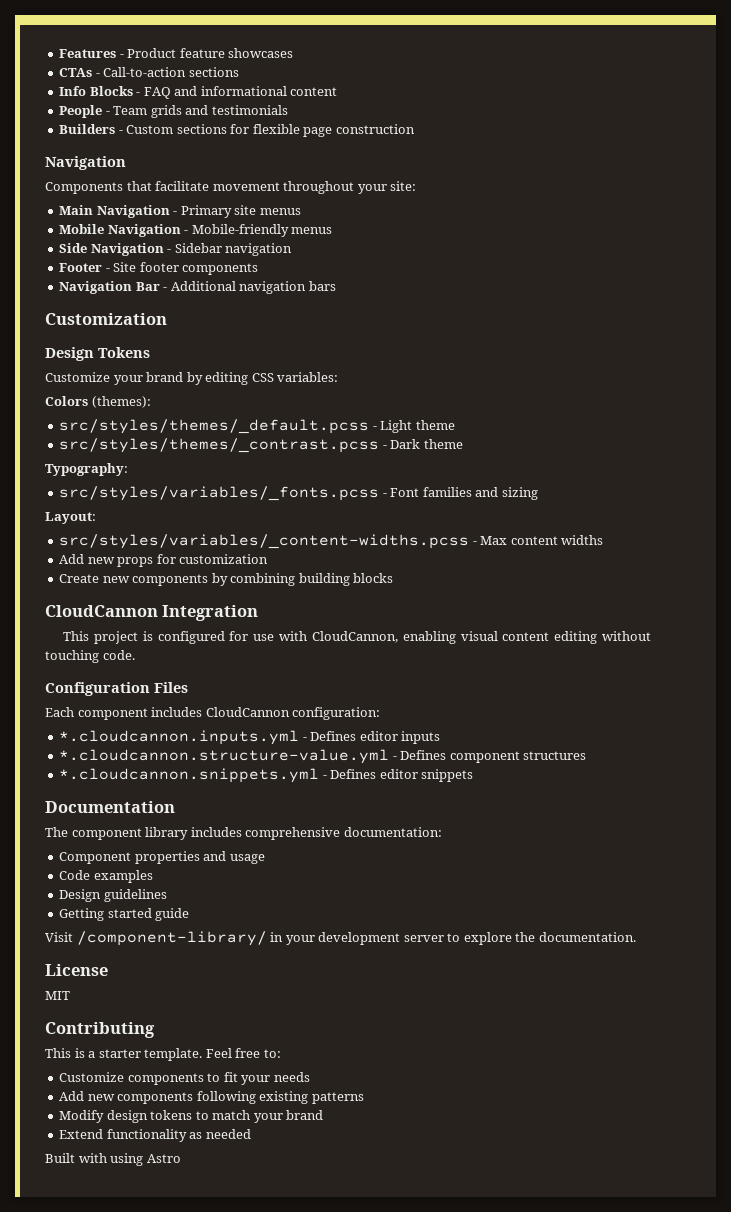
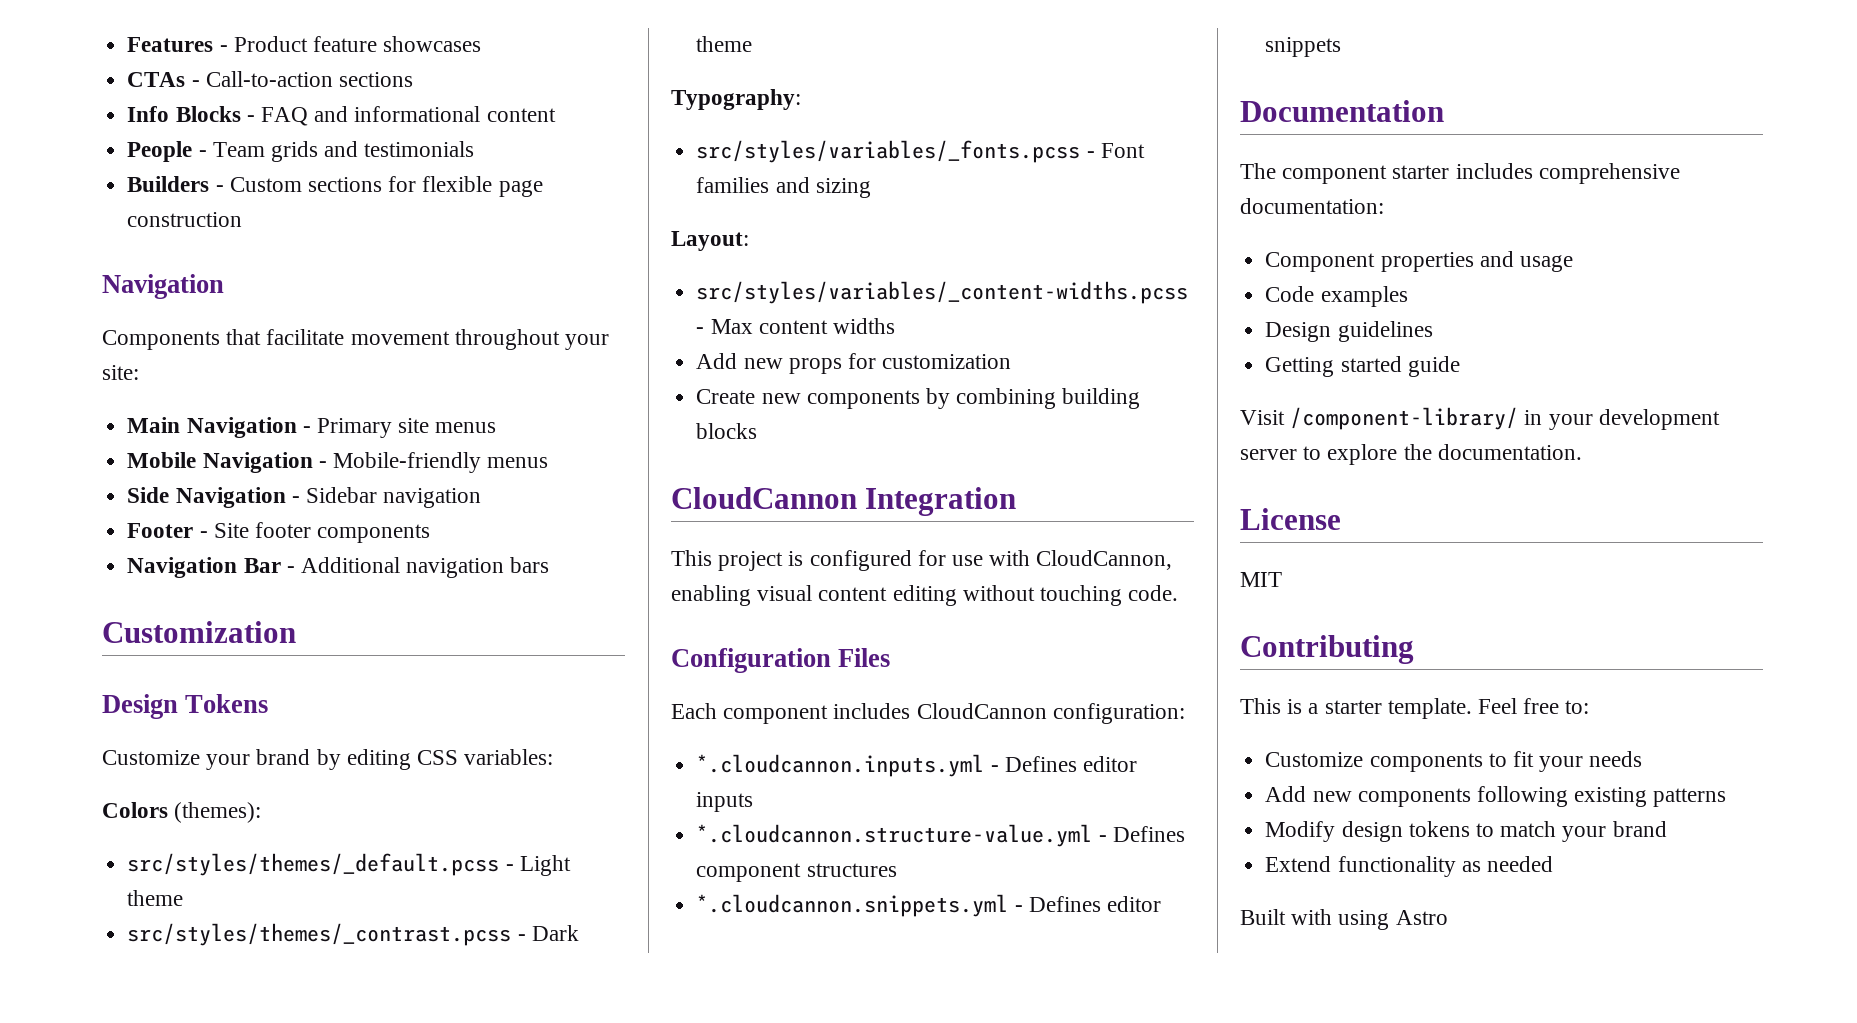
- The component library includes comprehensive documentation:
+ The component starter includes comprehensive documentation:

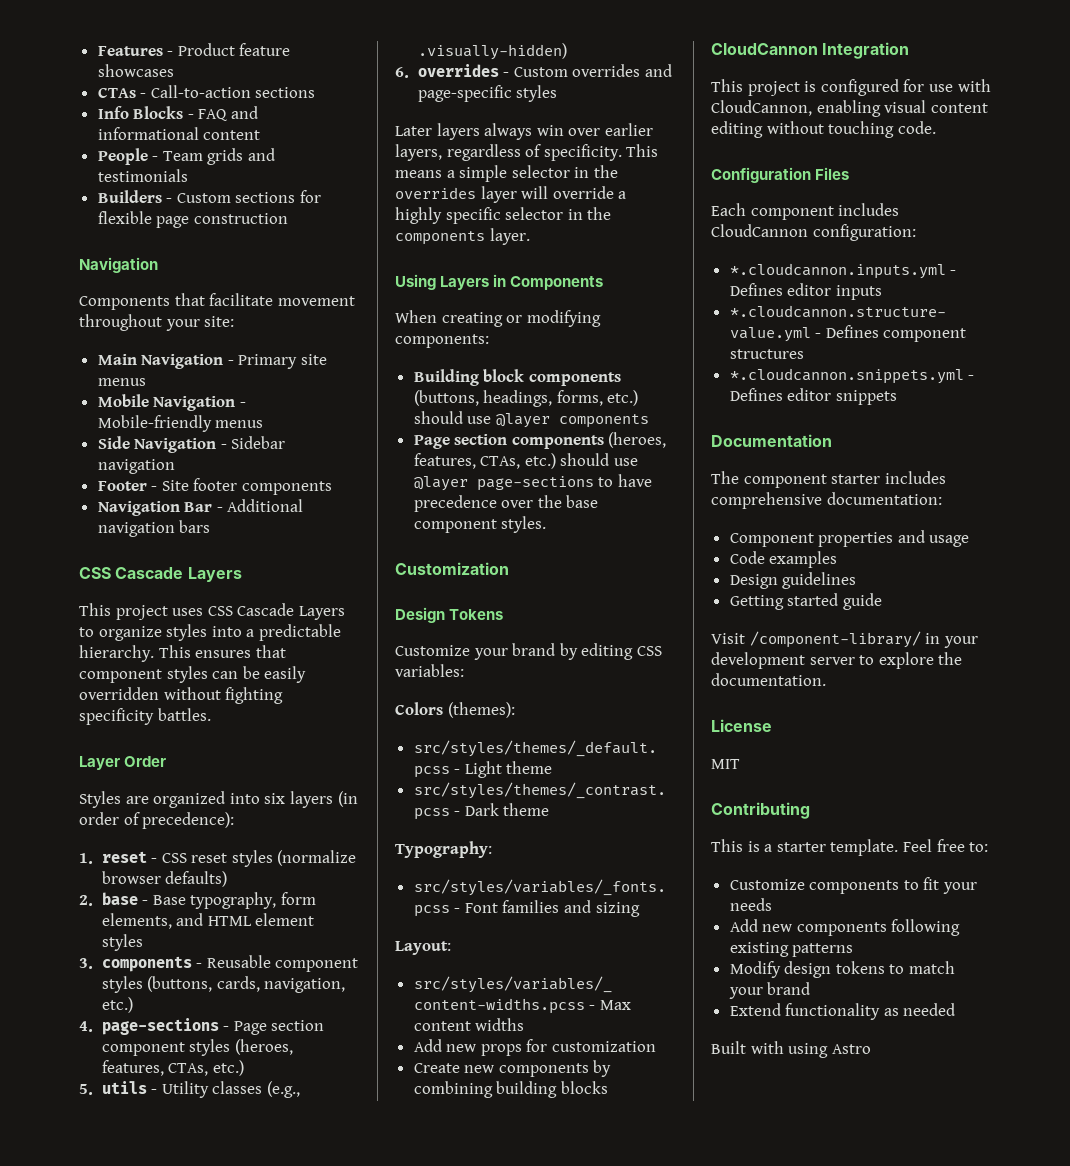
  Navigation Bar - Additional navigation bars
+ CSS Cascade Layers
+ This project uses CSS Cascade Layers to organize styles into a predictable hierarchy. This ensures that component styles can be easily overridden without fighting specificity battles.
+ Layer Order
+ Styles are organized into six layers (in order of precedence):
+ 1. reset - CSS reset styles (normalize browser defaults)
+ 2. base - Base typography, form elements, and HTML element styles
+ 3. components - Reusable component styles (buttons, cards, navigation, etc.)
+ 4. page-sections - Page section component styles (heroes, features, CTAs, etc.)
+ 5. utils - Utility classes (e.g., .visually-hidden)
+ 6. overrides - Custom overrides and page-specific styles
+ Later layers always win over earlier layers, regardless of specificity. This means a simple selector in the overrides layer will override a highly specific selector in the components layer.
+ Using Layers in Components
+ When creating or modifying components:
+ Building block components (buttons, headings, forms, etc.) should use @layer components
+ Page section components (heroes, features, CTAs, etc.) should use @layer page-sections to have precedence over the base component styles.

